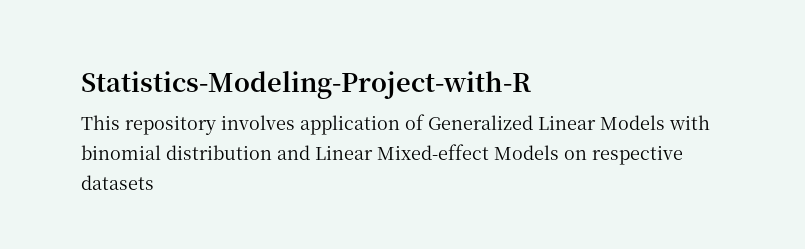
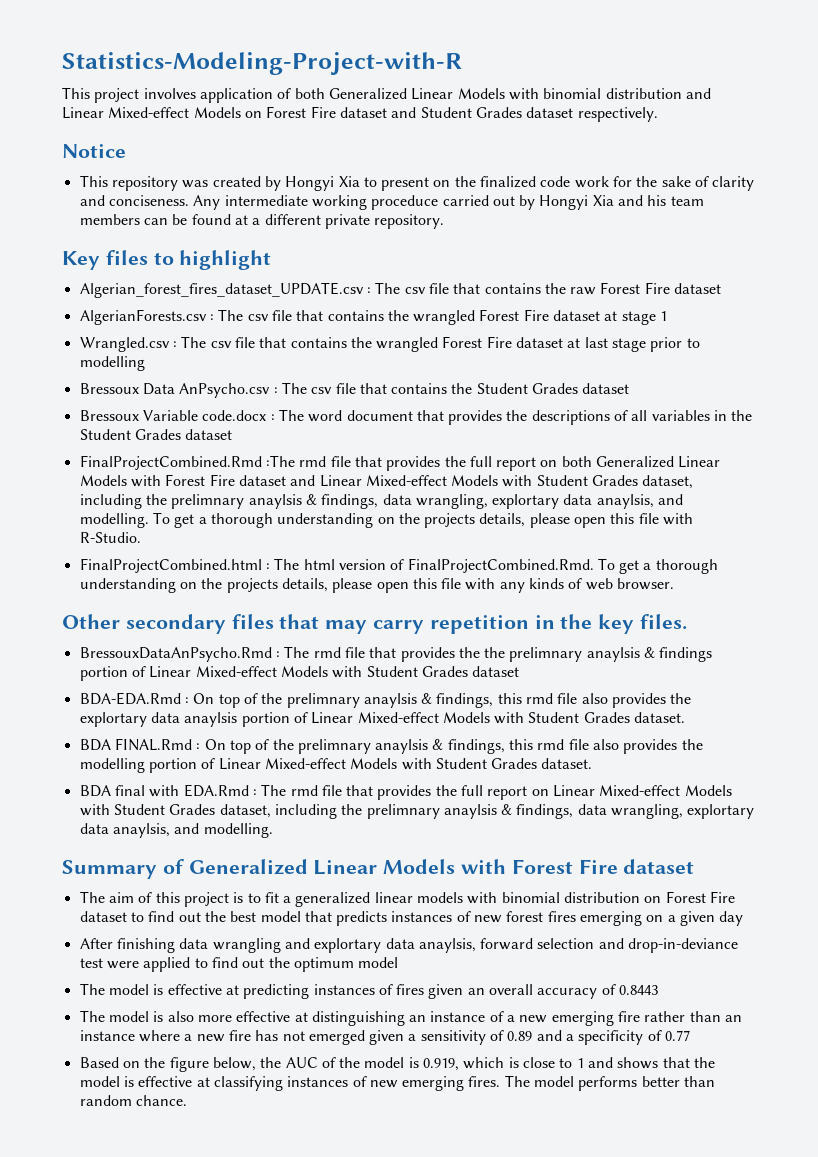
- This repository involves application of Generalized Linear Models with binomial distribution and Linear Mixed-effect Models on respective datasets
+ This project involves application of both Generalized Linear Models with binomial distribution and Linear Mixed-effect Models on Forest Fire dataset and Student Grades dataset respectively.
+ Notice
+ This repository was created by Hongyi Xia to present on the finalized code work for the sake of clarity and conciseness. Any intermediate working proceduce carried out by Hongyi Xia and his team members can be found at a different private repository.
+ Key files to highlight
+ Algerian_forest_fires_dataset_UPDATE.csv : The csv file that contains the raw Forest Fire dataset
+ AlgerianForests.csv : The csv file that contains the wrangled Forest Fire dataset at stage 1
+ Wrangled.csv : The csv file that contains the wrangled Forest Fire dataset at last stage prior to modelling
+ Bressoux Data AnPsycho.csv : The csv file that contains the Student Grades dataset
+ Bressoux Variable code.docx : The word document that provides the descriptions of all variables in the Student Grades dataset
+ FinalProjectCombined.Rmd :The rmd file that provides the full report on both Generalized Linear Models with Forest Fire dataset and Linear Mixed-effect Models with Student Grades dataset, including the prelimnary anaylsis & findings, data wrangling, explortary data anaylsis, and modelling. To get a thorough understanding on the projects details, please open this file with R-Studio.
+ FinalProjectCombined.html : The html version of FinalProjectCombined.Rmd. To get a thorough understanding on the projects details, please open this file with any kinds of web browser.
+ Other secondary files that may carry repetition in the key files.
+ BressouxDataAnPsycho.Rmd : The rmd file that provides the the prelimnary anaylsis & findings portion of Linear Mixed-effect Models with Student Grades dataset
+ BDA-EDA.Rmd : On top of the prelimnary anaylsis & findings, this rmd file also provides the explortary data anaylsis portion of Linear Mixed-effect Models with Student Grades dataset.
+ BDA FINAL.Rmd : On top of the prelimnary anaylsis & findings, this rmd file also provides the modelling portion of Linear Mixed-effect Models with Student Grades dataset.
+ BDA final with EDA.Rmd : The rmd file that provides the full report on Linear Mixed-effect Models with Student Grades dataset, including the prelimnary anaylsis & findings, data wrangling, explortary data anaylsis, and modelling.
+ Summary of Generalized Linear Models with Forest Fire dataset
+ The aim of this project is to fit a generalized linear models with binomial distribution on Forest Fire dataset to find out the best model that predicts instances of new forest fires emerging on a given day
+ After finishing data wrangling and explortary data anaylsis, forward selection and drop-in-deviance test were applied to find out the optimum model
+ The model is effective at predicting instances of fires given an overall accuracy of 0.8443
+ The model is also more effective at distinguishing an instance of a new emerging fire rather than an instance where a new fire has not emerged given a sensitivity of 0.89 and a specificity of 0.77
+ Based on the figure below, the AUC of the model is 0.919, which is close to 1 and shows that the model is effective at classifying instances of new emerging fires. The model performs better than random chance.

